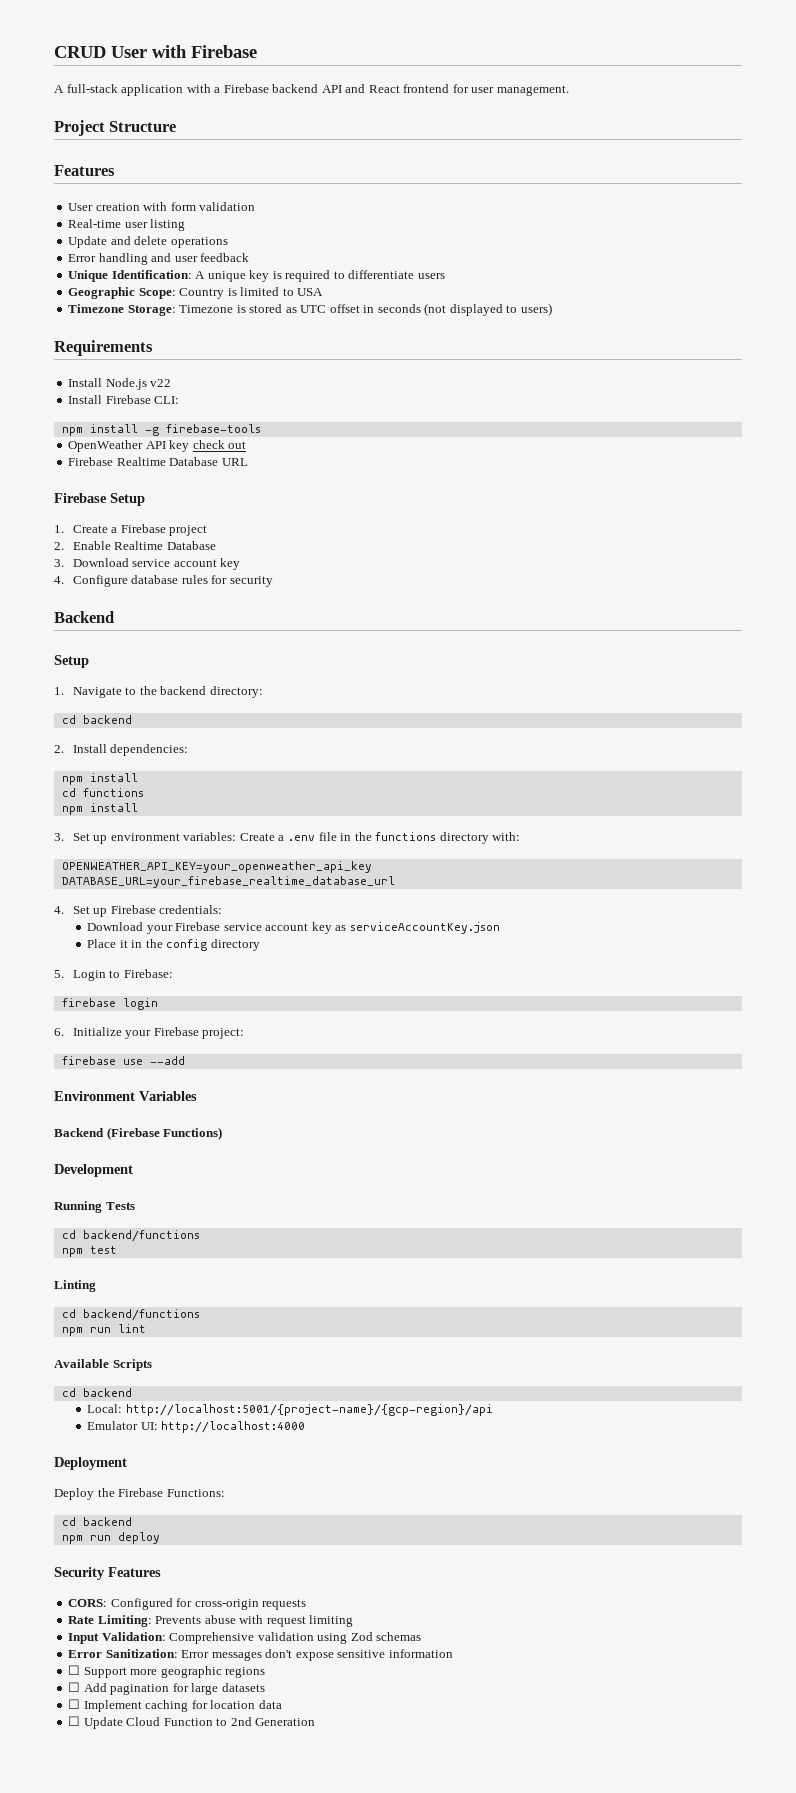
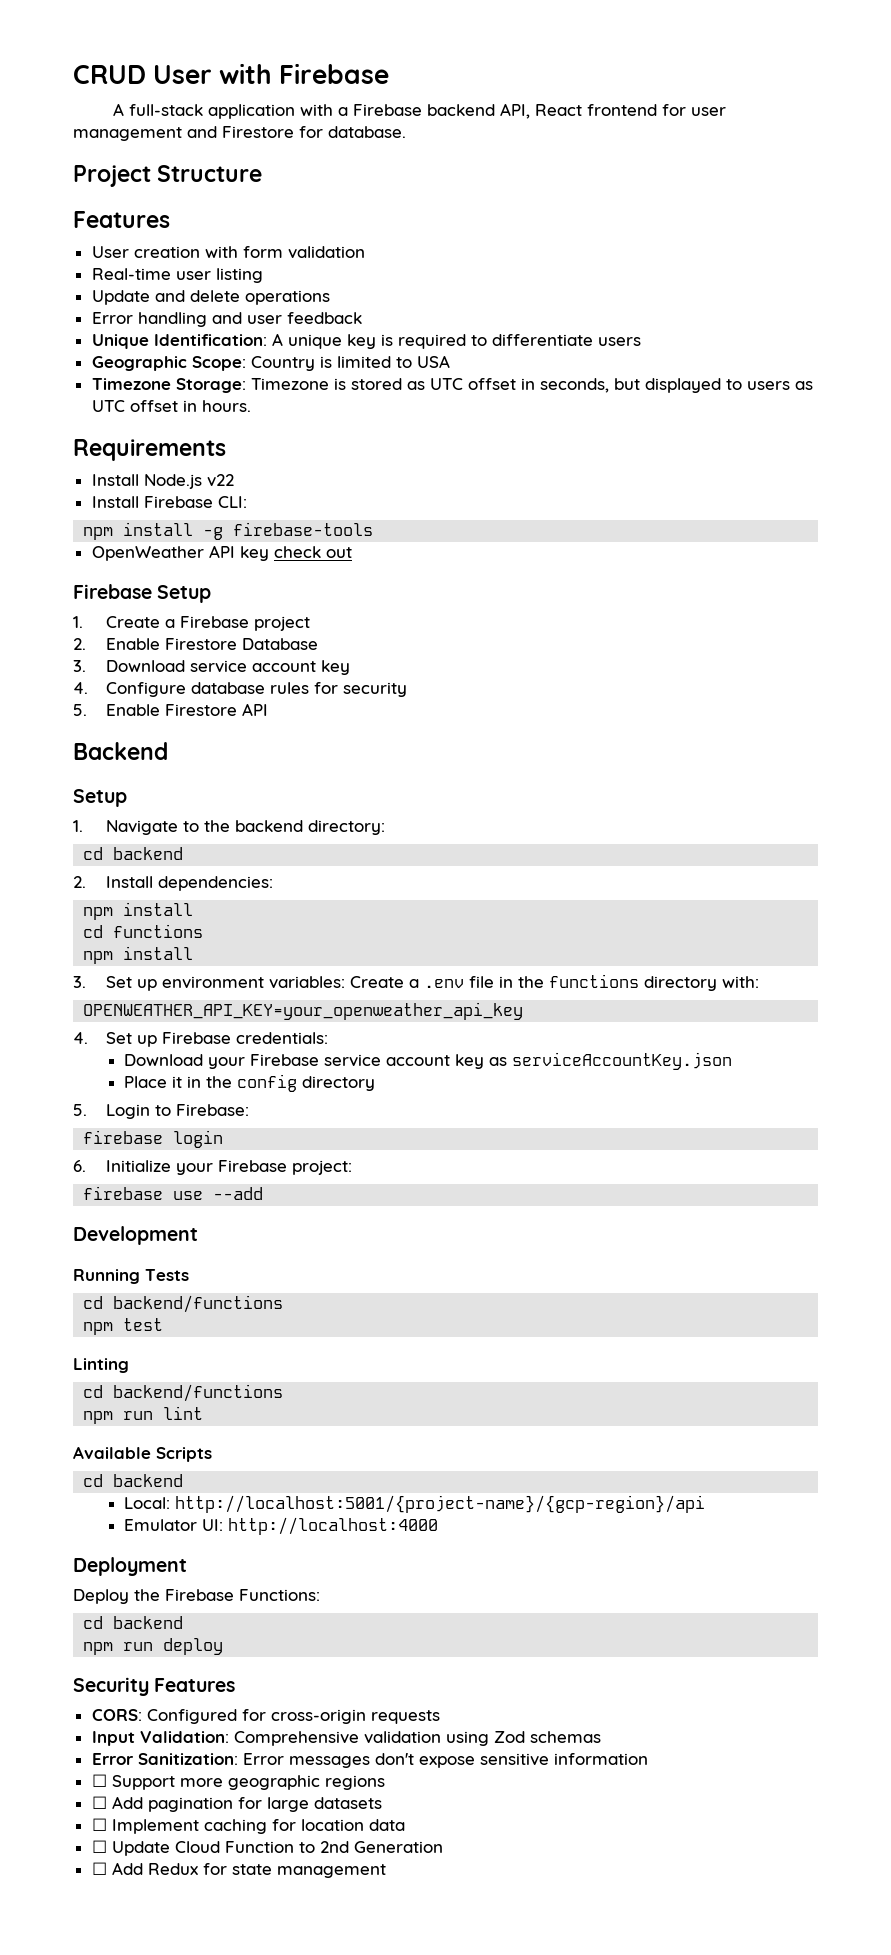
- A full-stack application with a Firebase backend API and React frontend for user management.
+ A full-stack application with a Firebase backend API, React frontend for user management and Firestore for database.
- Timezone Storage: Timezone is stored as UTC offset in seconds (not displayed to users)
+ Timezone Storage: Timezone is stored as UTC offset in seconds, but displayed to users as UTC offset in hours.
- Firebase Realtime Database URL
- 2. Enable Realtime Database
+ 2. Enable Firestore Database
+ 5. Enable Firestore API
- DATABASE_URL=your_firebase_realtime_database_url
- Environment Variables
- Backend (Firebase Functions)
- Rate Limiting: Prevents abuse with request limiting
+ ☐ Add Redux for state management

